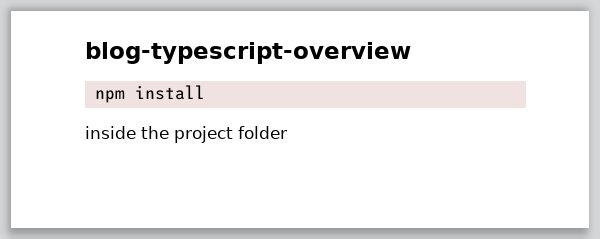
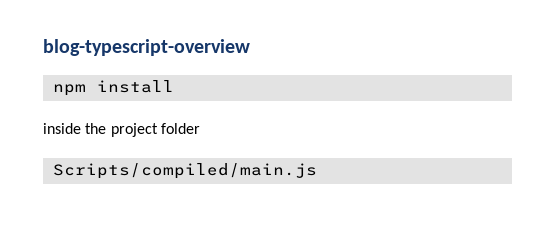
+ Scripts/compiled/main.js

